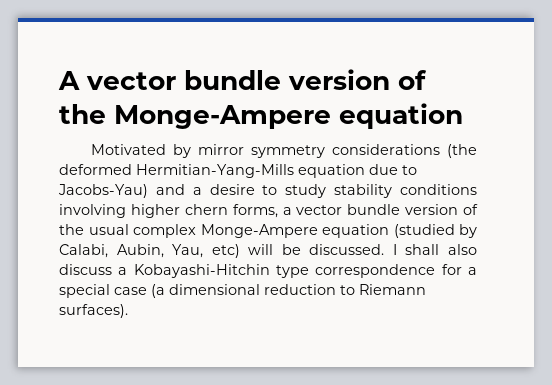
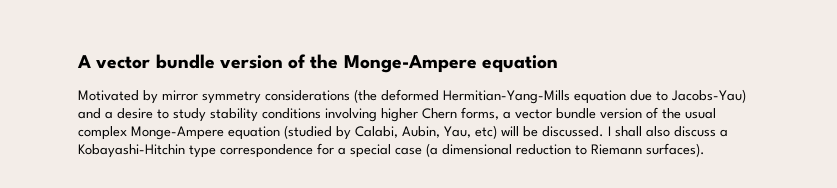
- Motivated by mirror symmetry considerations (the deformed Hermitian-Yang-Mills equation due to Jacobs-Yau) and a desire to study stability conditions involving higher chern forms, a vector bundle version of the usual complex Monge-Ampere equation (studied by Calabi, Aubin, Yau, etc) will be discussed.
+ Motivated by mirror symmetry considerations (the deformed Hermitian-Yang-Mills equation due to Jacobs-Yau) and a desire to study stability conditions involving higher Chern forms, a vector bundle version of the usual complex Monge-Ampere equation (studied by Calabi, Aubin, Yau, etc) will be discussed.

